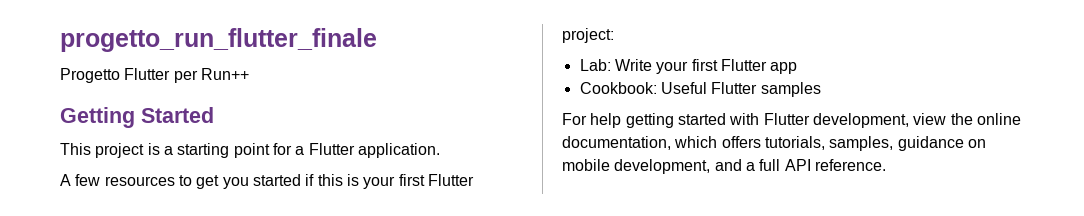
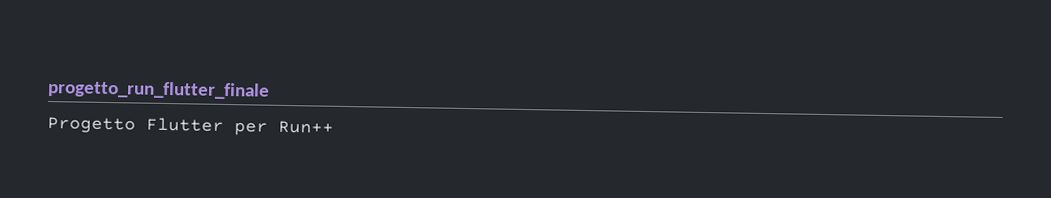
- Getting Started
- This project is a starting point for a Flutter application.
- A few resources to get you started if this is your first Flutter project:
- Lab: Write your first Flutter app
- Cookbook: Useful Flutter samples
- For help getting started with Flutter development, view the online documentation, which offers tutorials, samples, guidance on mobile development, and a full API reference.

